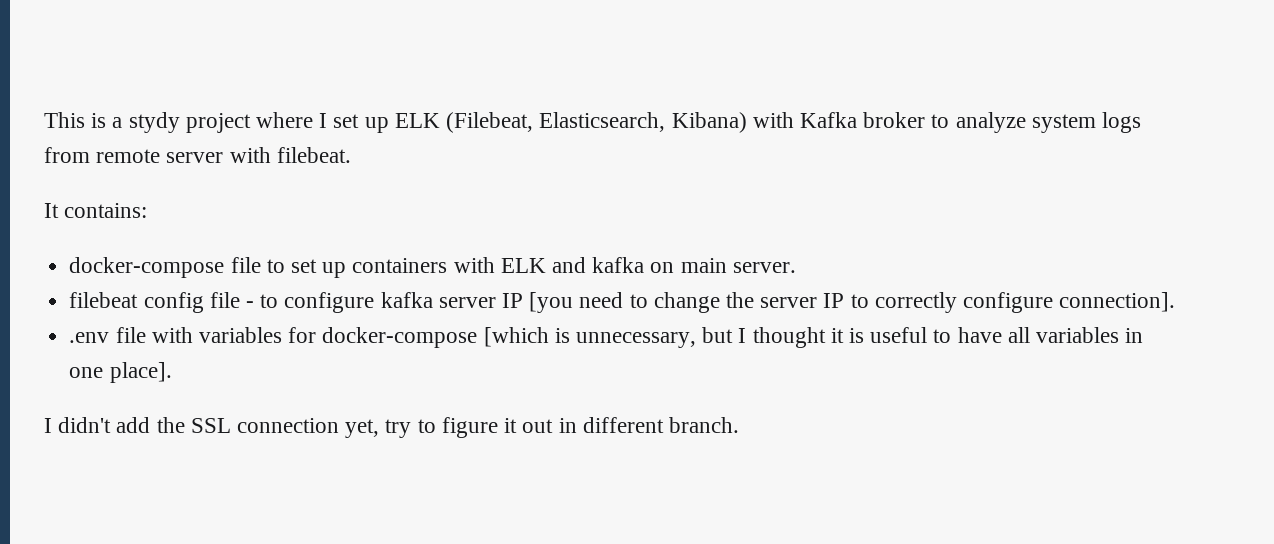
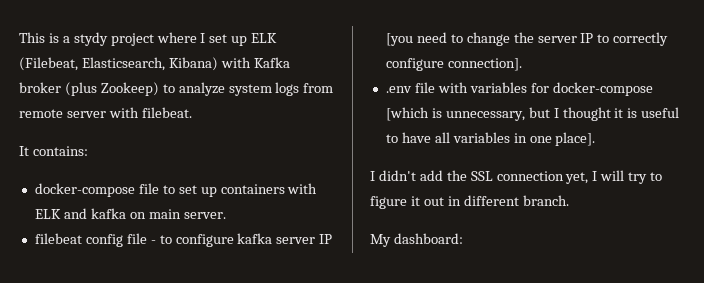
- This is a stydy project where I set up ELK (Filebeat, Elasticsearch, Kibana) with Kafka broker to analyze system logs from remote server with filebeat.
+ This is a stydy project where I set up ELK (Filebeat, Elasticsearch, Kibana) with Kafka broker (plus Zookeep) to analyze system logs from remote server with filebeat.
- I didn't add the SSL connection yet, try to figure it out in different branch.
+ I didn't add the SSL connection yet, I will try to figure it out in different branch.
+ My dashboard:

